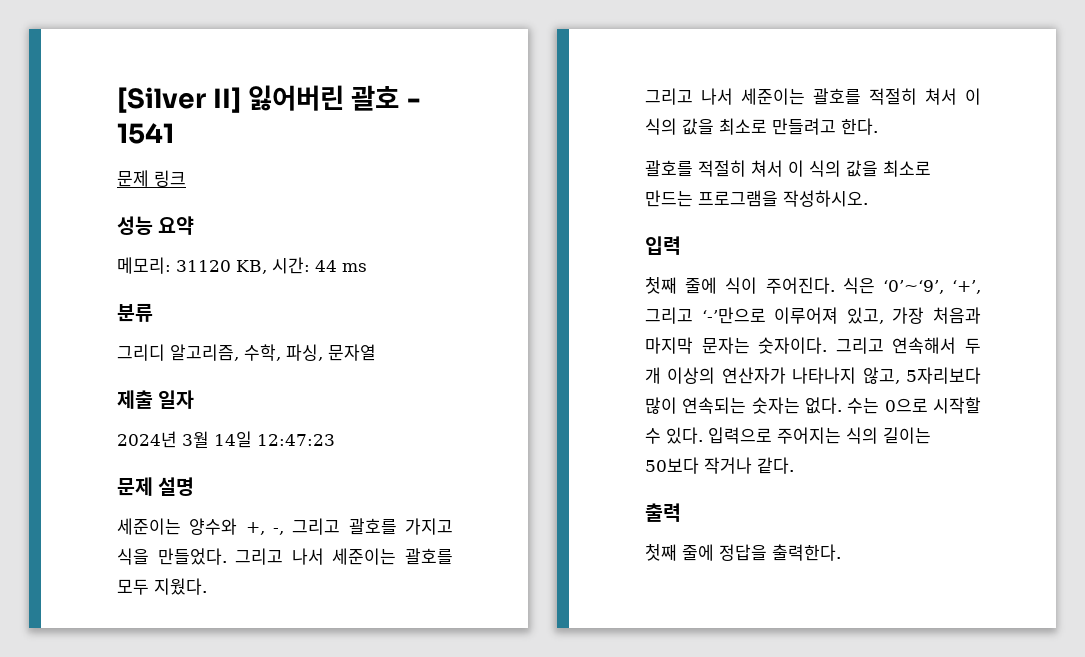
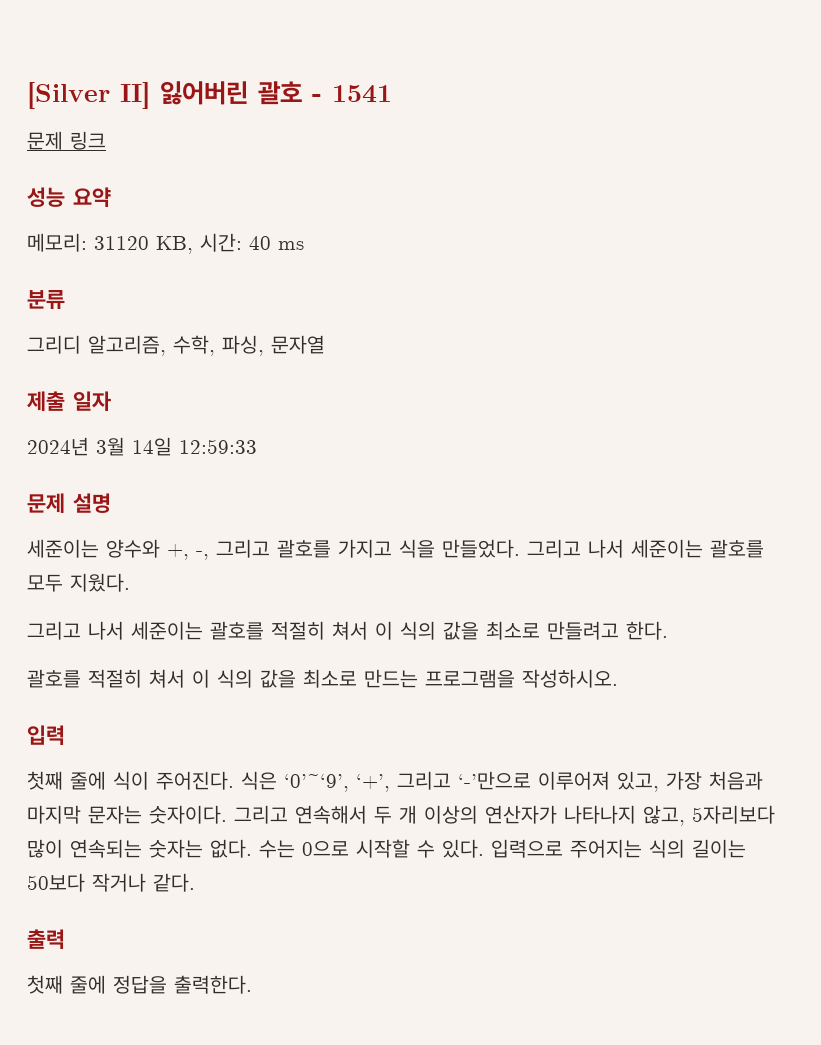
- 메모리: 31120 KB, 시간: 44 ms
+ 메모리: 31120 KB, 시간: 40 ms
- 2024년 3월 14일 12:47:23
+ 2024년 3월 14일 12:59:33

